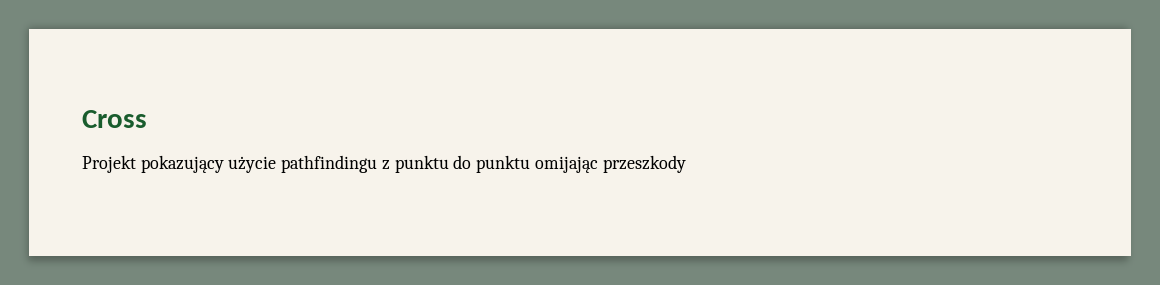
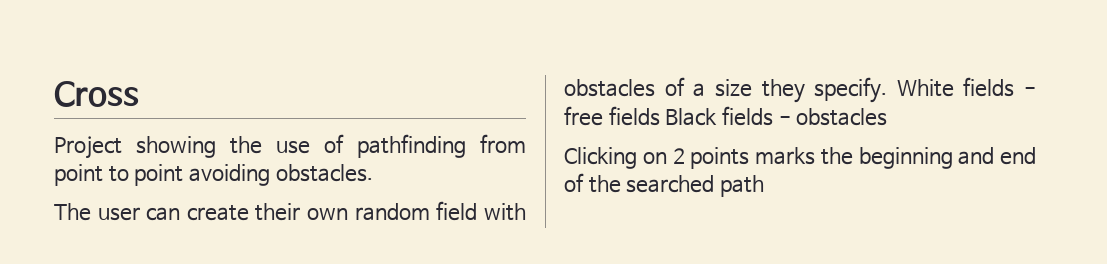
- Projekt pokazujący użycie pathfindingu z punktu do punktu omijając przeszkody
+ Project showing the use of pathfinding from point to point avoiding obstacles.
+ The user can create their own random field with obstacles of a size they specify. White fields - free fields Black fields - obstacles
+ Clicking on 2 points marks the beginning and end of the searched path

